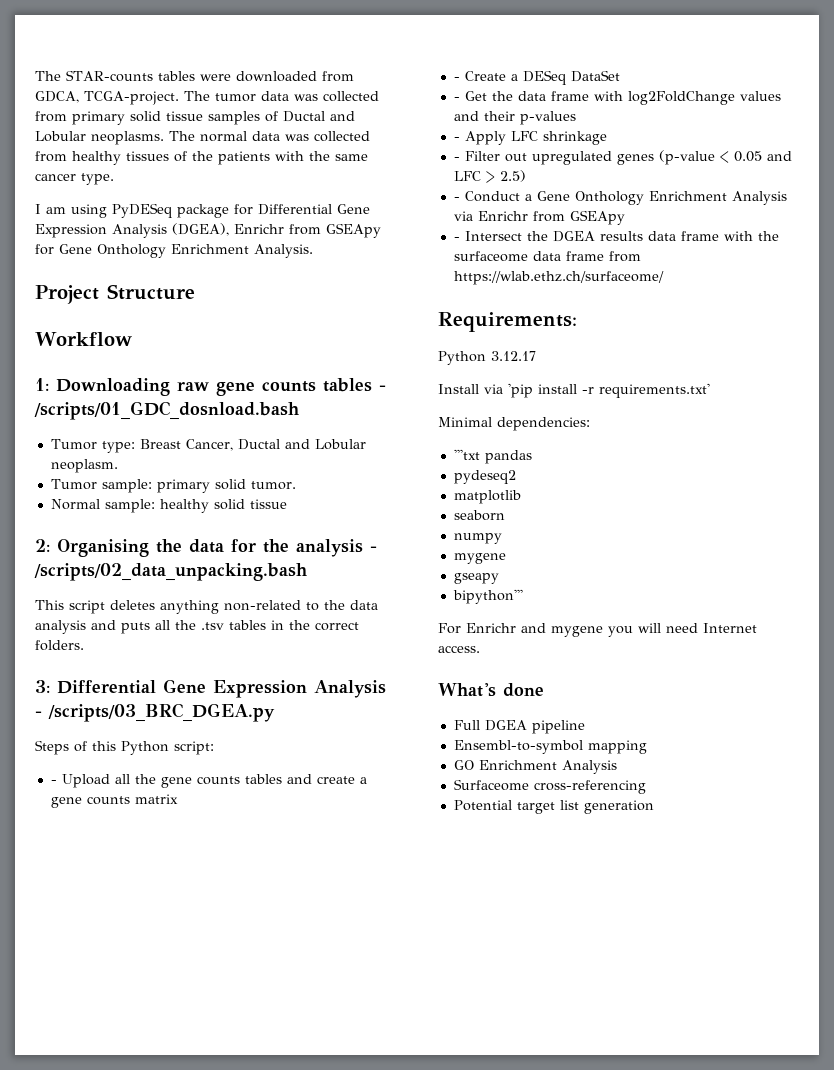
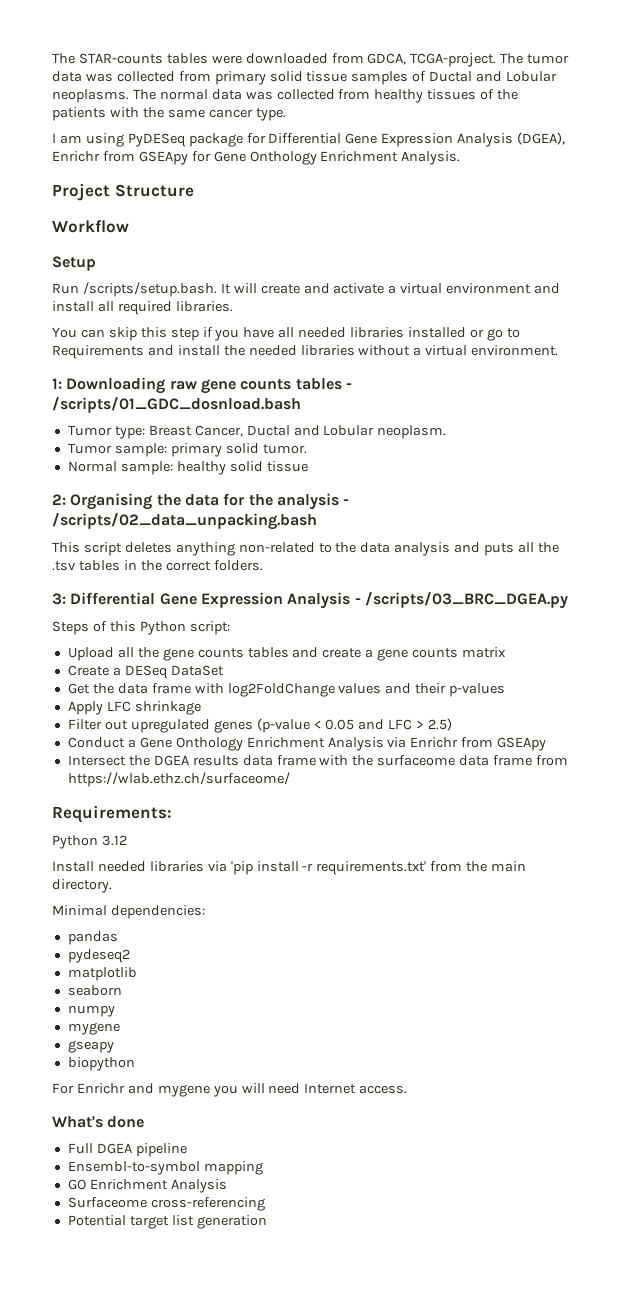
+ Setup
+ Run /scripts/setup.bash. It will create and activate a virtual environment and install all required libraries.
+ You can skip this step if you have all needed libraries installed or go to Requirements and install the needed libraries without a virtual environment.
- - Upload all the gene counts tables and create a gene counts matrix
+ Upload all the gene counts tables and create a gene counts matrix
- - Create a DESeq DataSet
+ Create a DESeq DataSet
- - Get the data frame with log2FoldChange values and their p-values
+ Get the data frame with log2FoldChange values and their p-values
- - Apply LFC shrinkage
+ Apply LFC shrinkage
- - Filter out upregulated genes (p-value < 0.05 and LFC > 2.5)
+ Filter out upregulated genes (p-value < 0.05 and LFC > 2.5)
- - Conduct a Gene Onthology Enrichment Analysis via Enrichr from GSEApy
+ Conduct a Gene Onthology Enrichment Analysis via Enrichr from GSEApy
- - Intersect the DGEA results data frame with the surfaceome data frame from https://wlab.ethz.ch/surfaceome/
+ Intersect the DGEA results data frame with the surfaceome data frame from https://wlab.ethz.ch/surfaceome/
- Python 3.12.17
+ Python 3.12
- Install via 'pip install -r requirements.txt'
+ Install needed libraries via 'pip install -r requirements.txt' from the main directory.
- '''txt pandas
+ pandas
- bipython'''
+ biopython

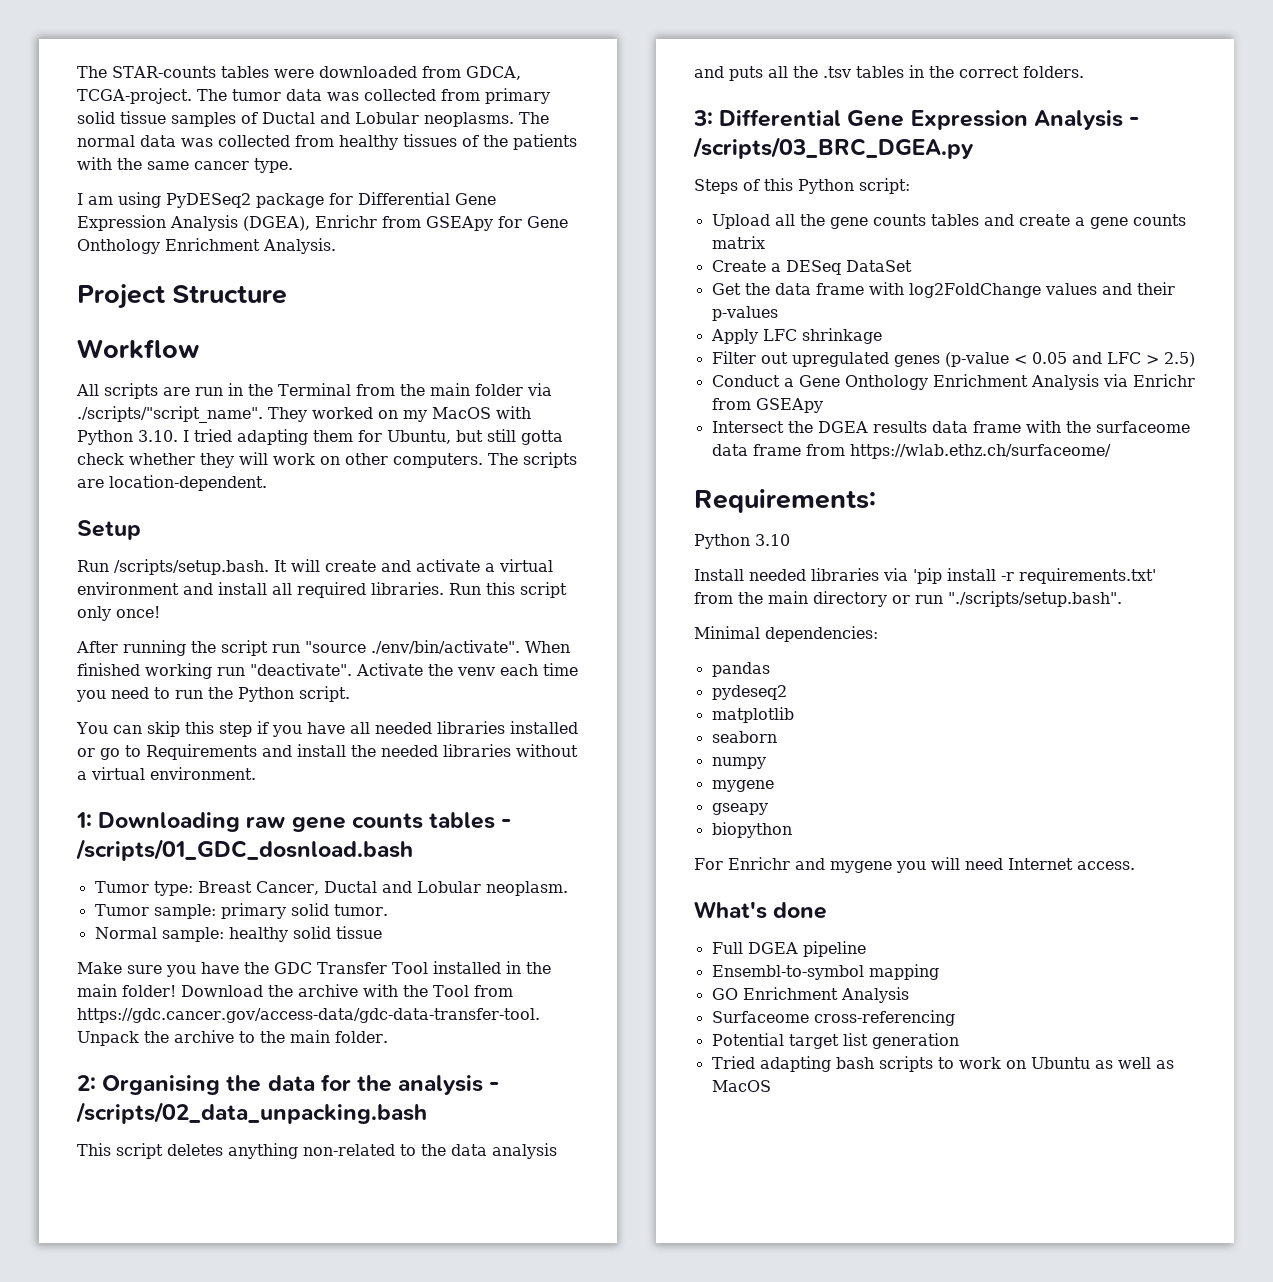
- I am using PyDESeq package for Differential Gene Expression Analysis (DGEA), Enrichr from GSEApy for Gene Onthology Enrichment Analysis.
+ I am using PyDESeq2 package for Differential Gene Expression Analysis (DGEA), Enrichr from GSEApy for Gene Onthology Enrichment Analysis.
+ All scripts are run in the Terminal from the main folder via ./scripts/"script_name". They worked on my MacOS with Python 3.10. I tried adapting them for Ubuntu, but still gotta check whether they will work on other computers. The scripts are location-dependent.
+ Run this script only once!
+ After running the script run "source ./env/bin/activate". When finished working run "deactivate". Activate the venv each time you need to run the Python script.
+ Make sure you have the GDC Transfer Tool installed in the main folder! Download the archive with the Tool from https://gdc.cancer.gov/access-data/gdc-data-transfer-tool. Unpack the archive to the main folder.
- Python 3.12
+ Python 3.10
- Install needed libraries via 'pip install -r requirements.txt' from the main directory.
+ Install needed libraries via 'pip install -r requirements.txt' from the main directory or run "./scripts/setup.bash".
+ Tried adapting bash scripts to work on Ubuntu as well as MacOS

